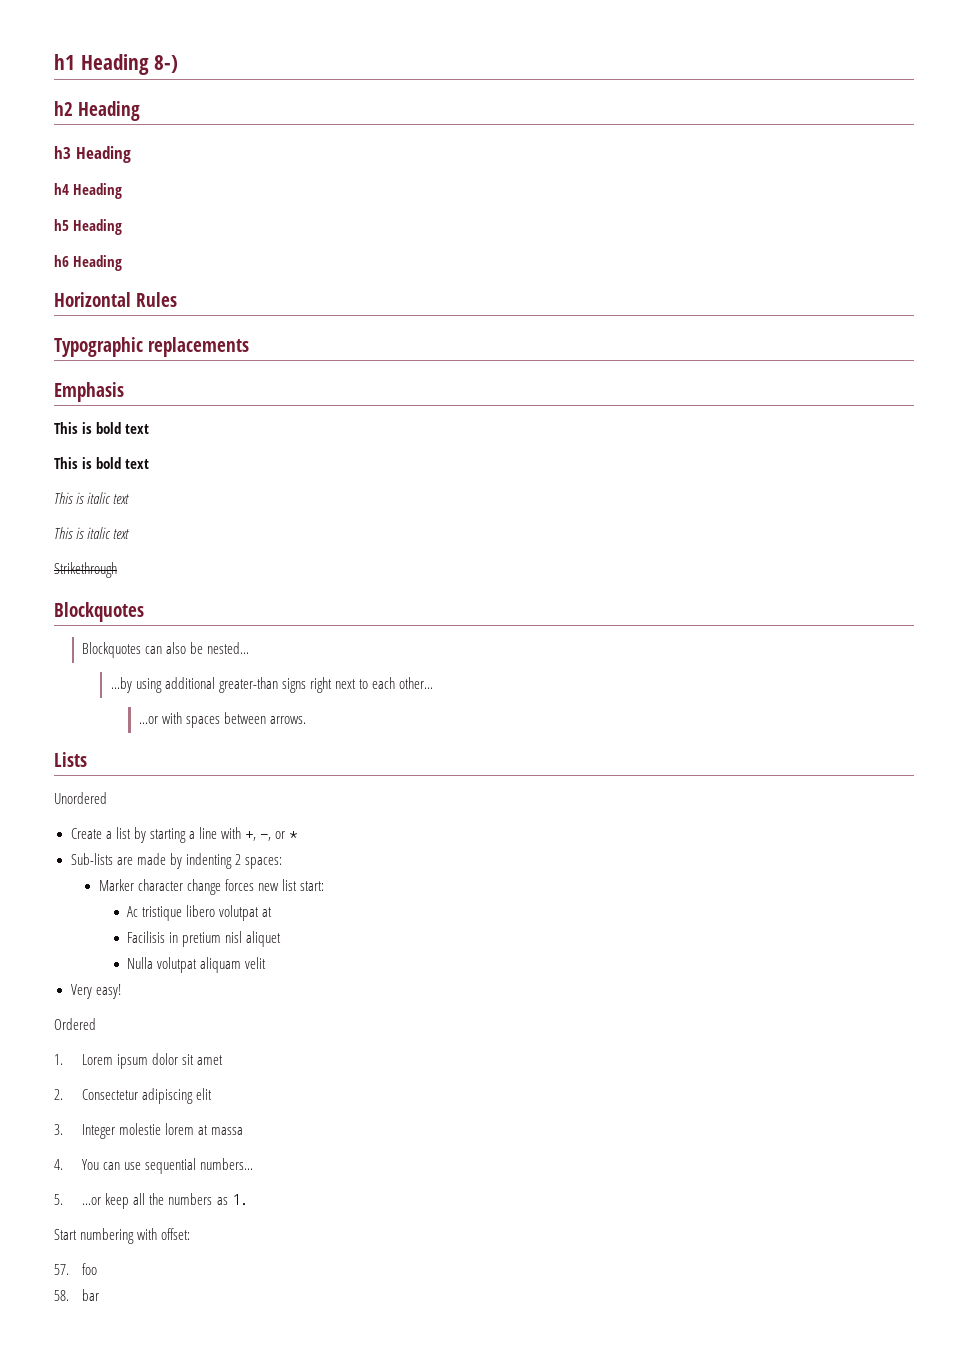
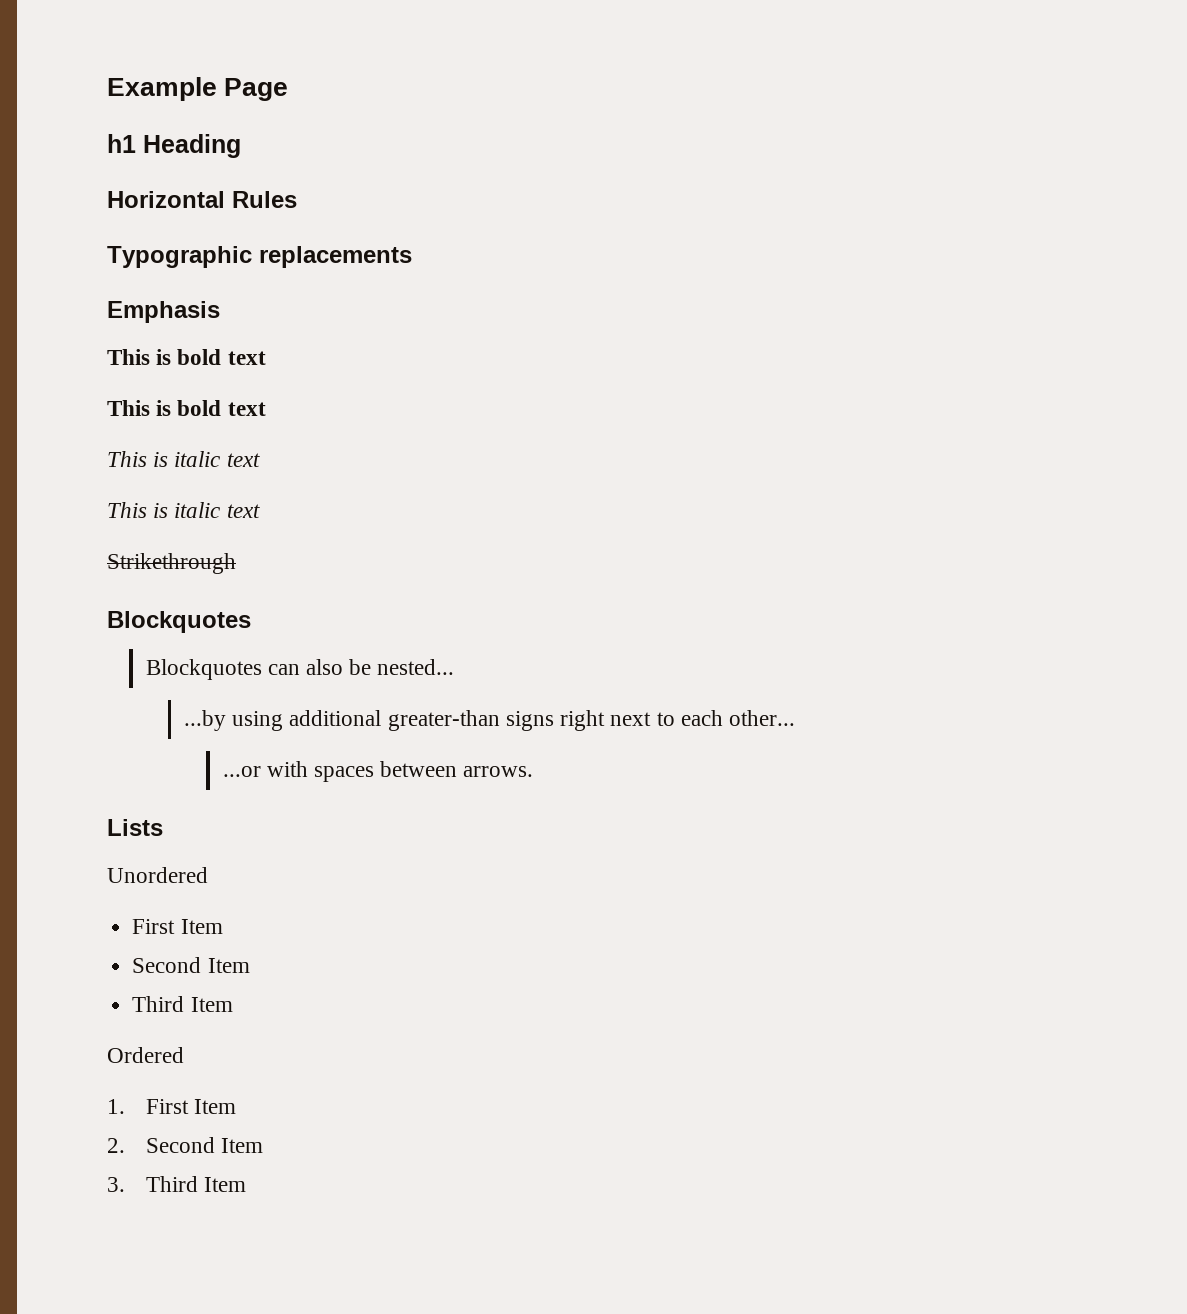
+ Example Page
- h1 Heading 8-)
- h2 Heading
- h3 Heading
- h4 Heading
- h5 Heading
- h6 Heading
+ h1 Heading
  Unordered
- Create a list by starting a line with +, -, or *
- Sub-lists are made by indenting 2 spaces:
- Marker character change forces new list start:
- Ac tristique libero volutpat at
- Facilisis in pretium nisl aliquet
- Nulla volutpat aliquam velit
- Very easy!
+ First Item
+ Second Item
+ Third Item
  Ordered
- 1. Lorem ipsum dolor sit amet
- 2. Consectetur adipiscing elit
- 3. Integer molestie lorem at massa
- 4. You can use sequential numbers...
- 5. ...or keep all the numbers as 1.
- Start numbering with offset:
- 57. foo
- 58. bar
+ 1. First Item
+ 2. Second Item
+ 3. Third Item

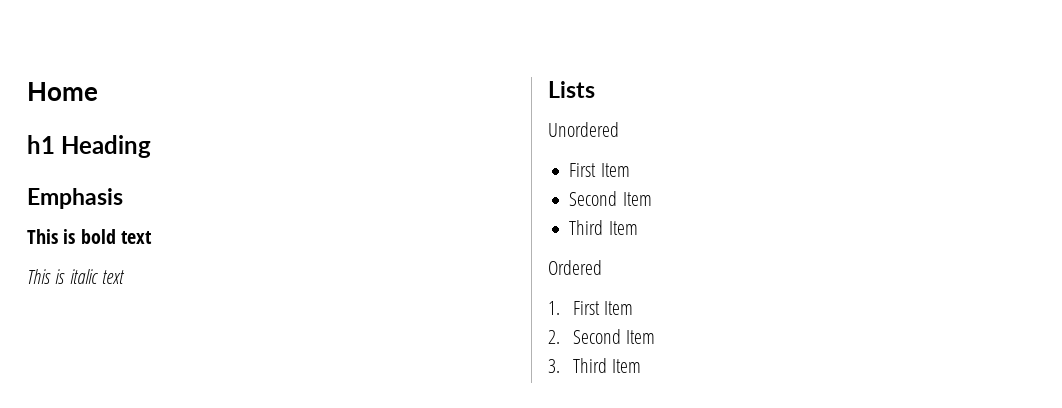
- Example Page
+ Home
- Horizontal Rules
- Typographic replacements
  Emphasis
  This is bold text
- This is bold text
  This is italic text
- This is italic text
- Strikethrough
- Blockquotes
- Blockquotes can also be nested...
- ...by using additional greater-than signs right next to each other...
- ...or with spaces between arrows.

